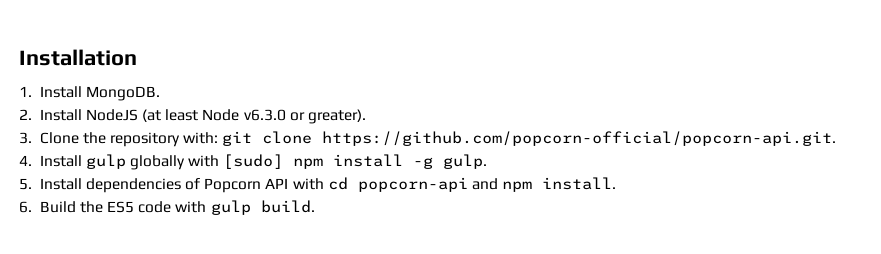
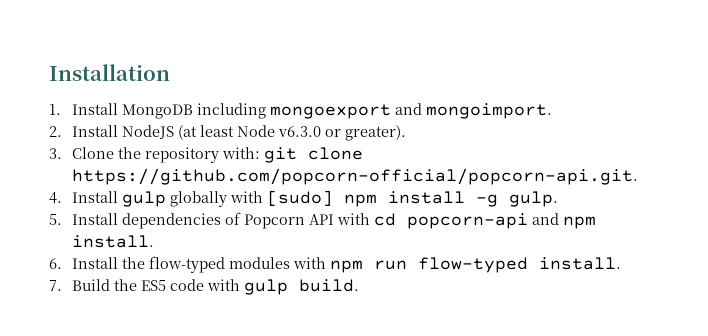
- 1. Install MongoDB.
+ 1. Install MongoDB including mongoexport and mongoimport.
- 6. Build the ES5 code with gulp build.
+ 6. Install the flow-typed modules with npm run flow-typed install.
+ 7. Build the ES5 code with gulp build.

